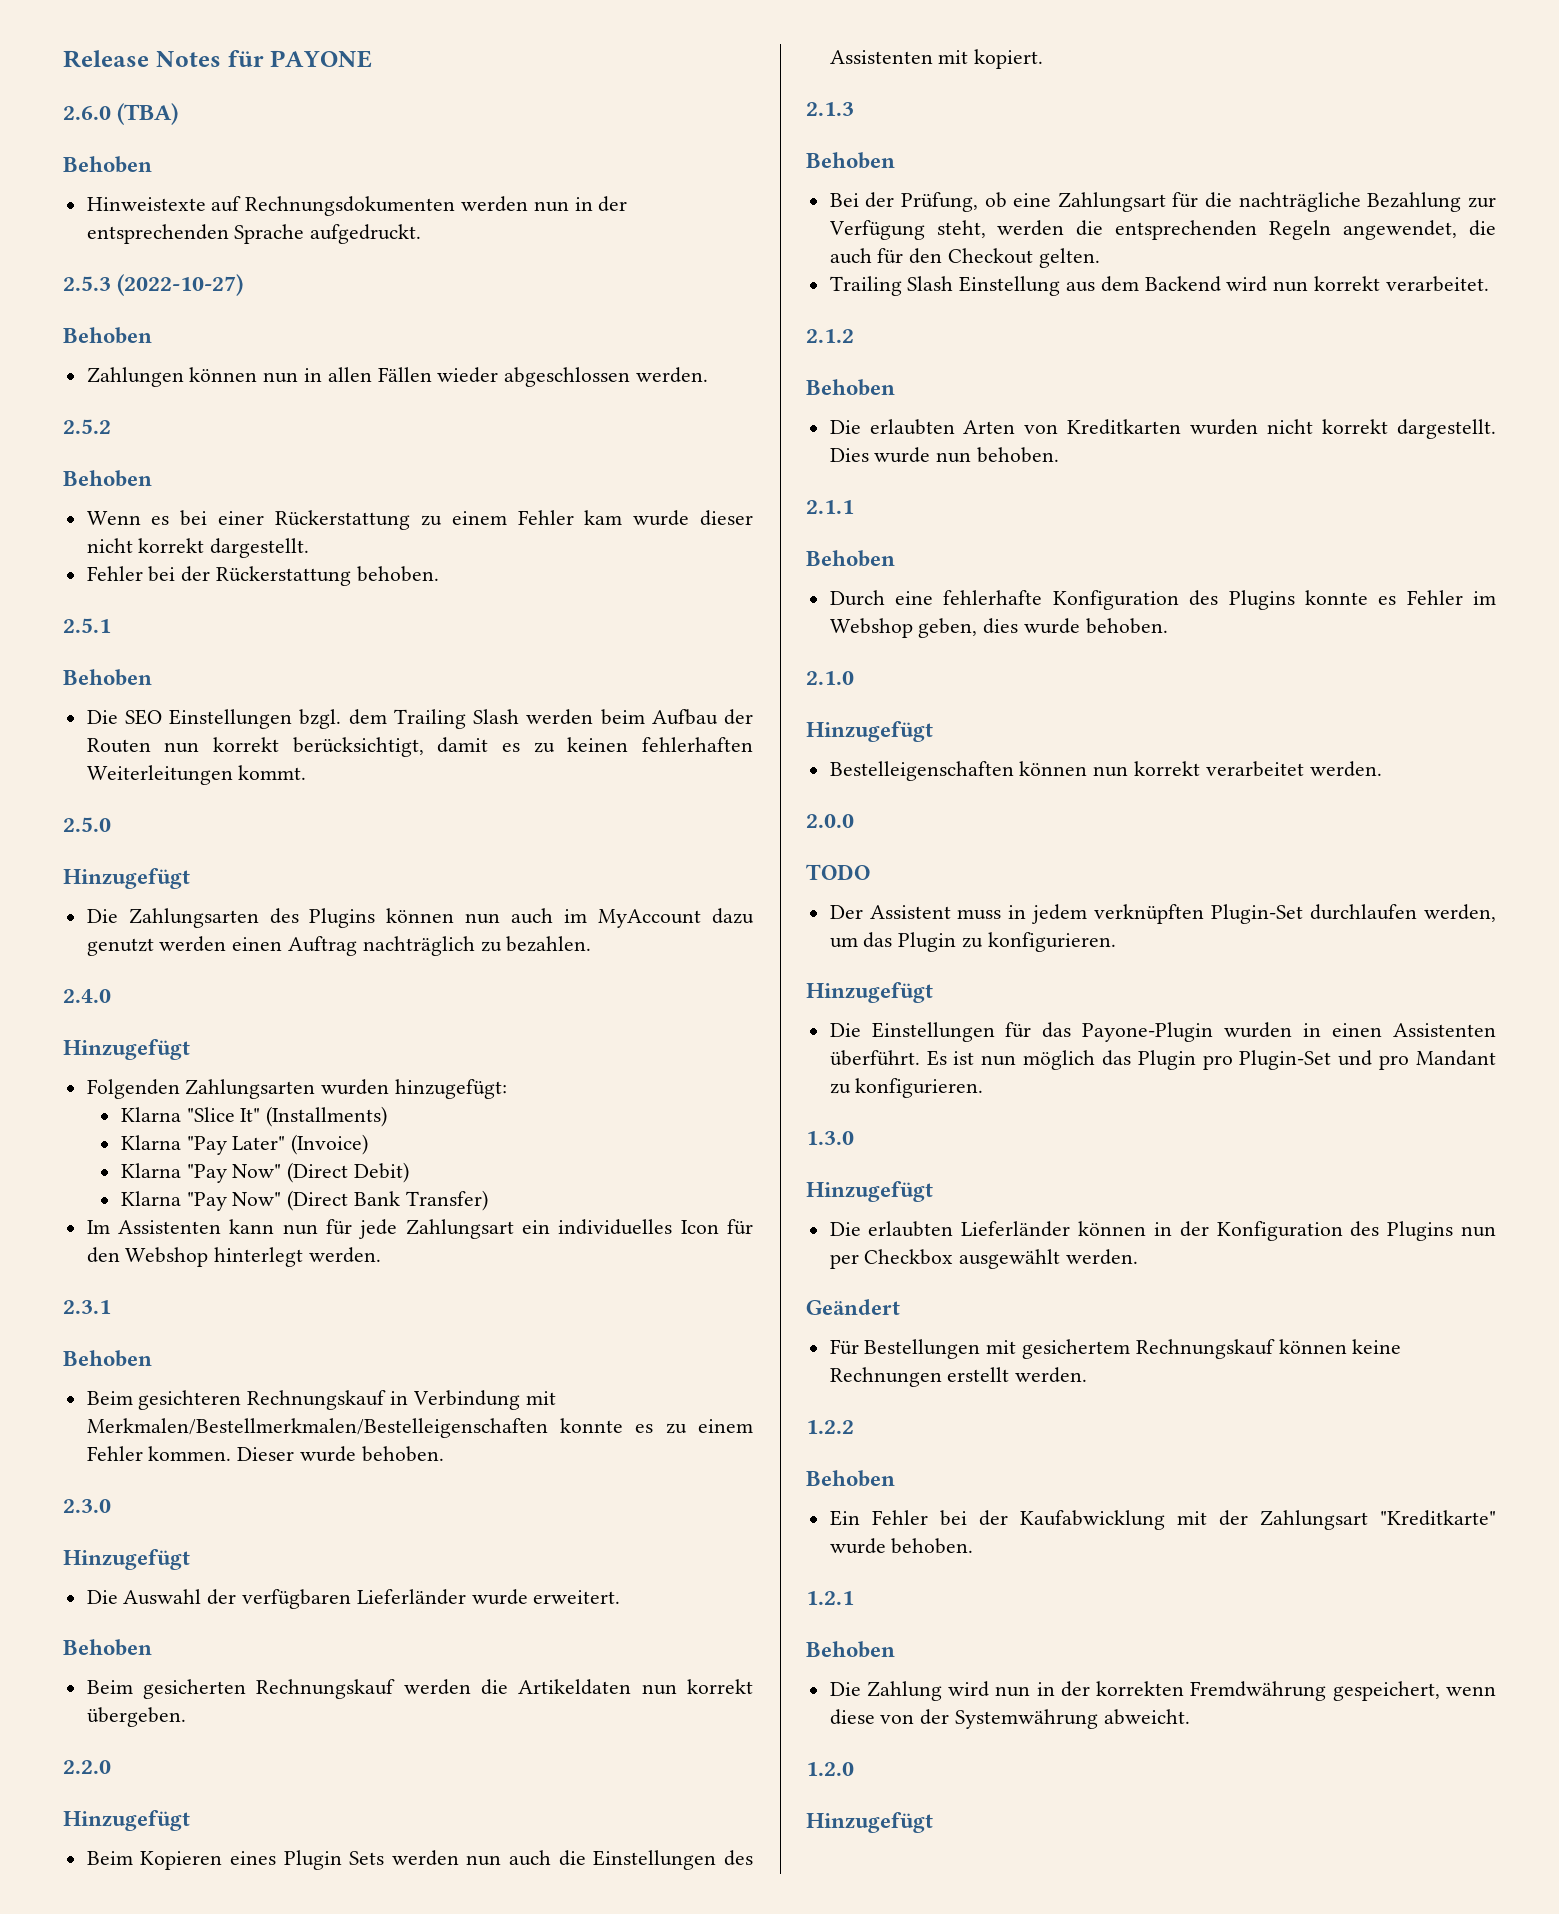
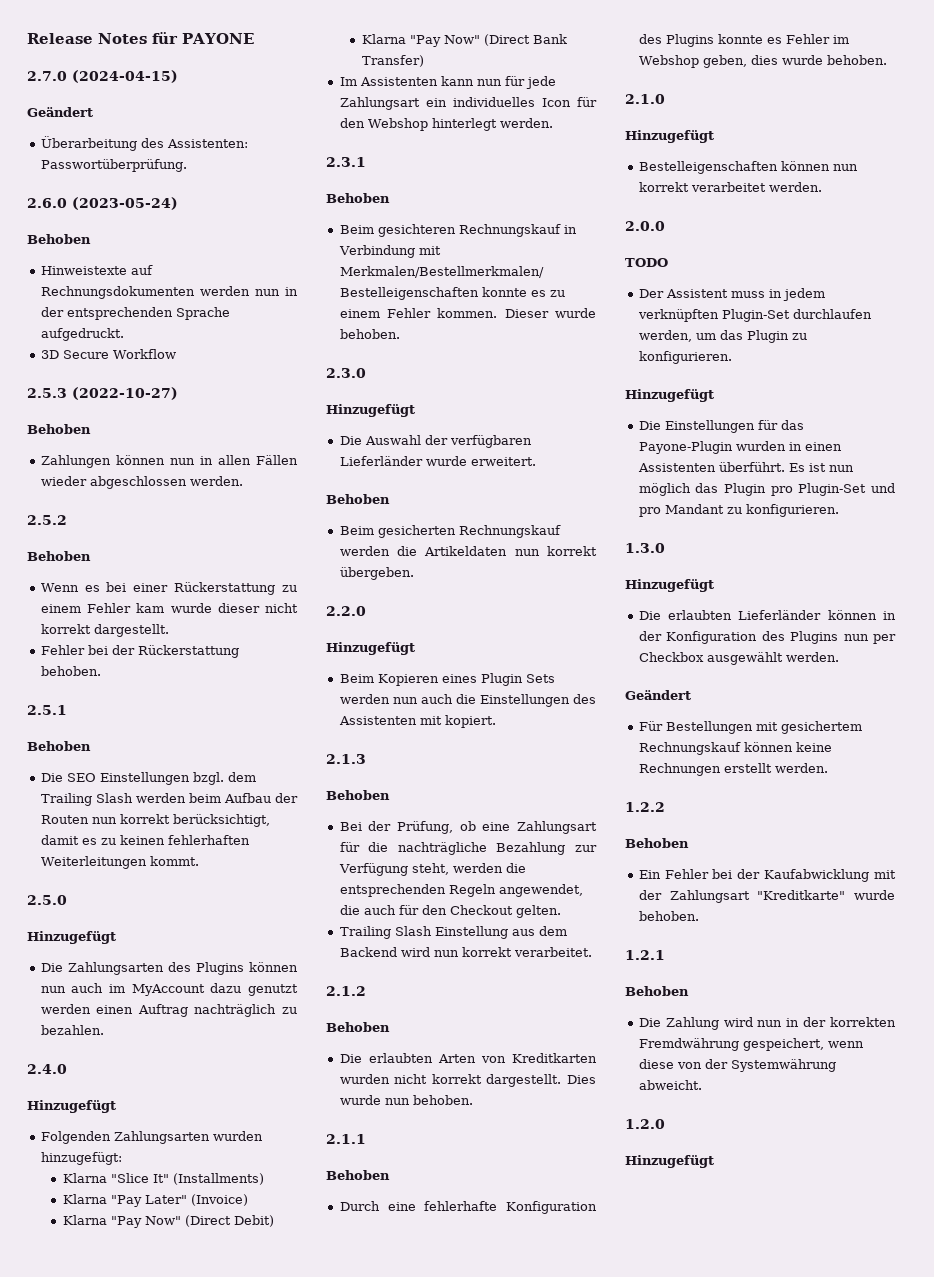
+ 2.7.0 (2024-04-15)
+ Geändert
+ Überarbeitung des Assistenten: Passwortüberprüfung.
- 2.6.0 (TBA)
+ 2.6.0 (2023-05-24)
+ 3D Secure Workflow

